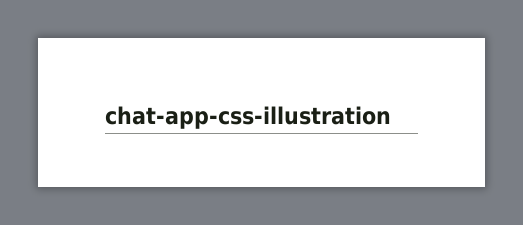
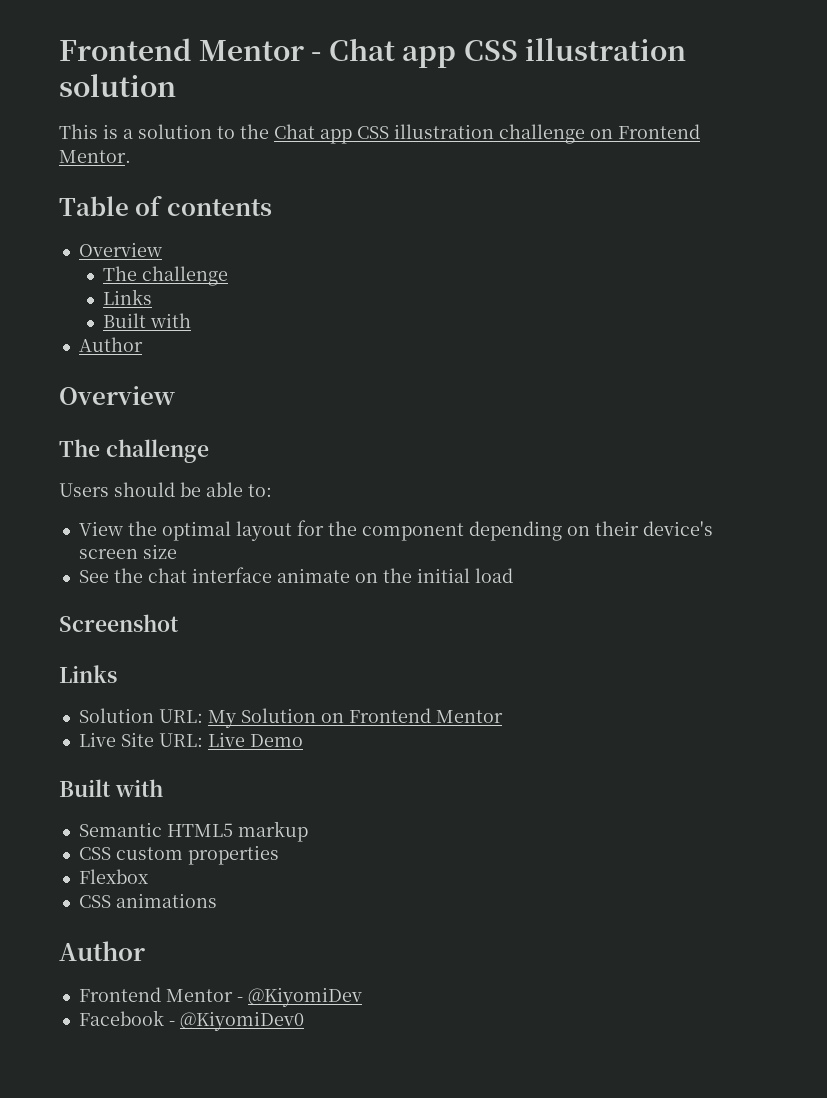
- chat-app-css-illustration
+ Frontend Mentor - Chat app CSS illustration solution
+ This is a solution to the Chat app CSS illustration challenge on Frontend Mentor.
+ Table of contents
+ Overview
+ The challenge
+ Links
+ Built with
+ Author
+ Overview
+ The challenge
+ Users should be able to:
+ View the optimal layout for the component depending on their device's screen size
+ See the chat interface animate on the initial load
+ Screenshot
+ Links
+ Solution URL: My Solution on Frontend Mentor
+ Live Site URL: Live Demo
+ Built with
+ Semantic HTML5 markup
+ CSS custom properties
+ Flexbox
+ CSS animations
+ Author
+ Frontend Mentor - @KiyomiDev
+ Facebook - @KiyomiDev0

